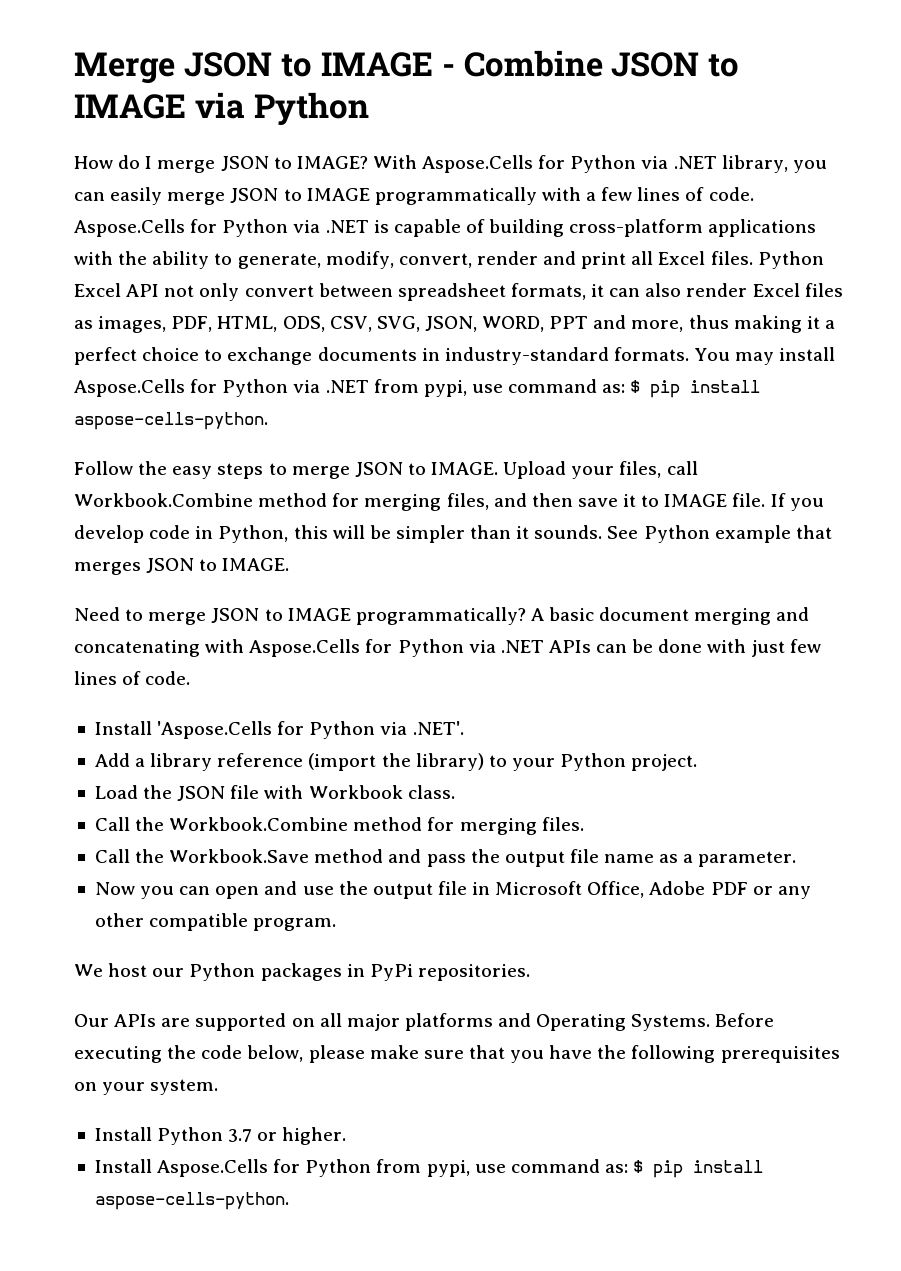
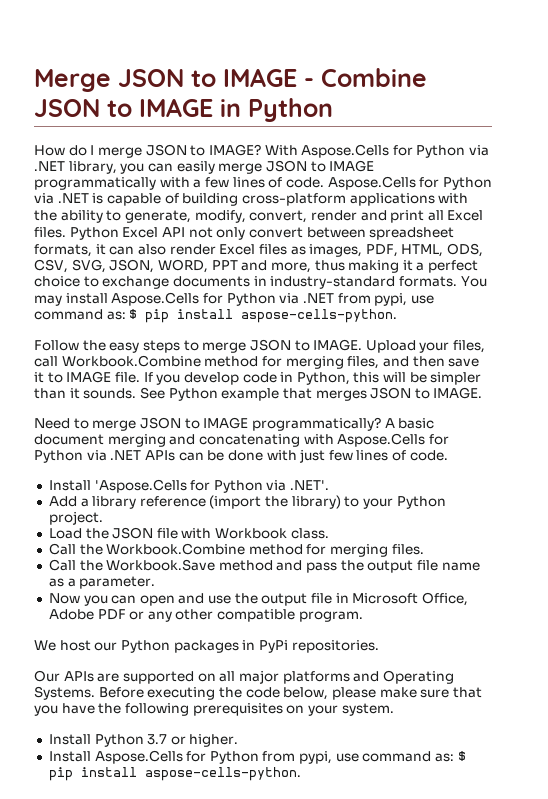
- Merge JSON to IMAGE - Combine JSON to IMAGE via Python
+ Merge JSON to IMAGE - Combine JSON to IMAGE in Python

